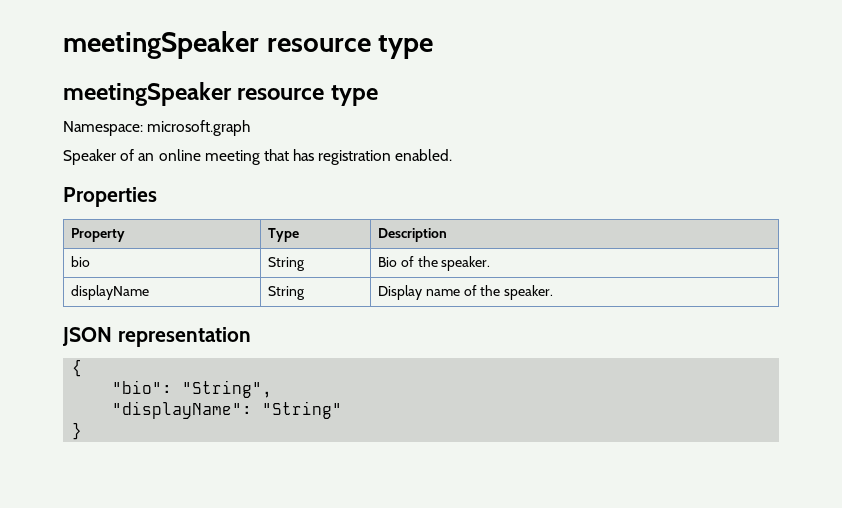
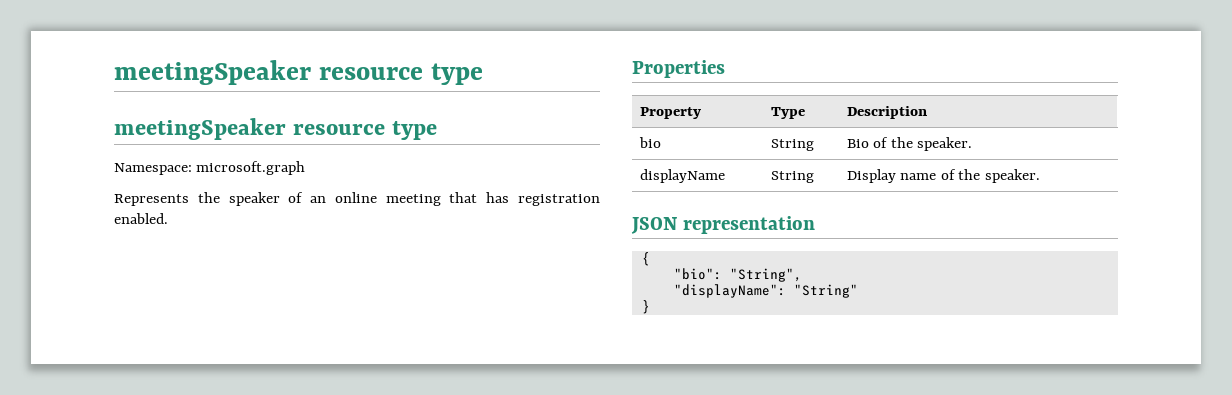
- Speaker of an online meeting that has registration enabled.
+ Represents the speaker of an online meeting that has registration enabled.

